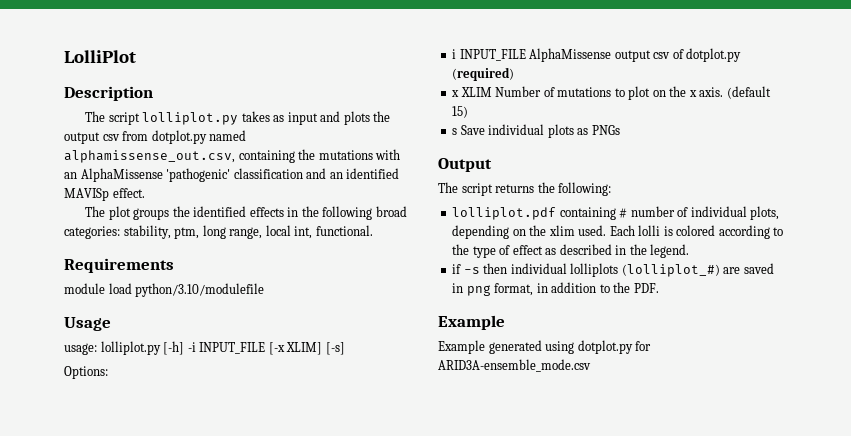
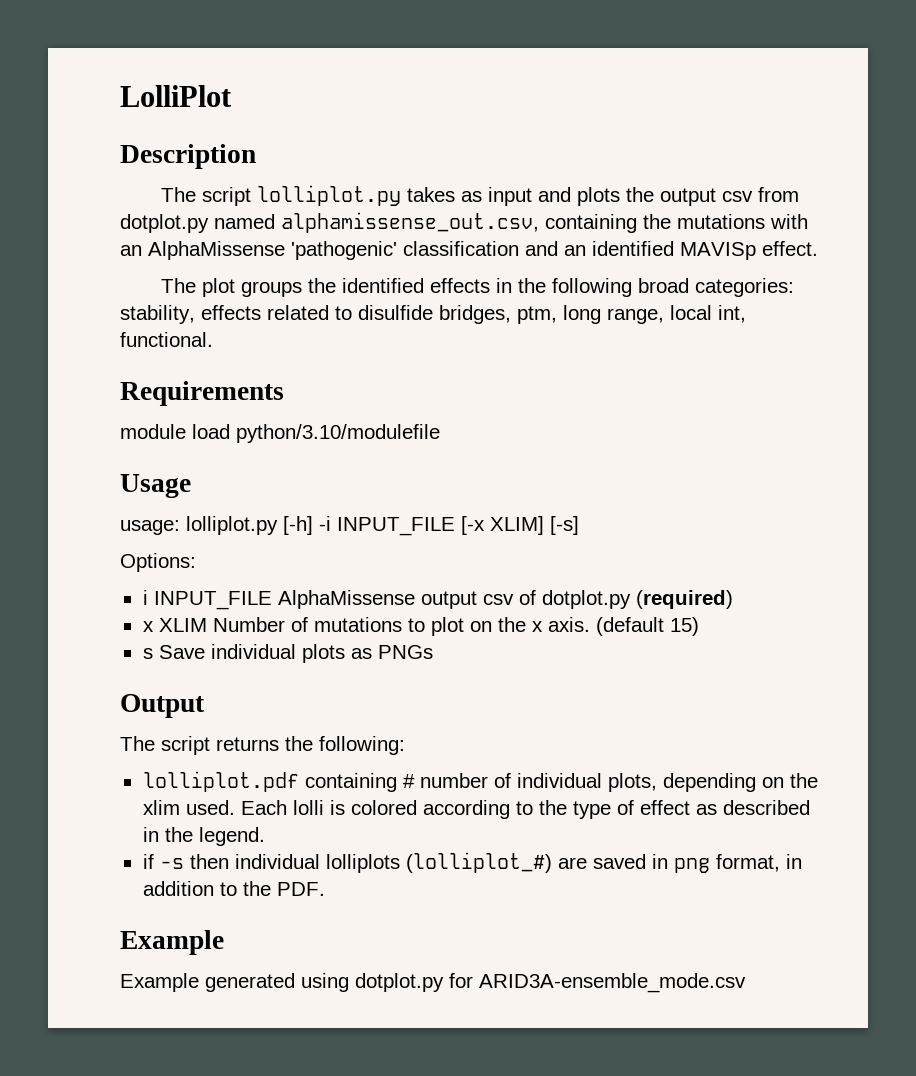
- The plot groups the identified effects in the following broad categories: stability, ptm, long range, local int, functional.
+ The plot groups the identified effects in the following broad categories: stability, effects related to disulfide bridges, ptm, long range, local int, functional.

